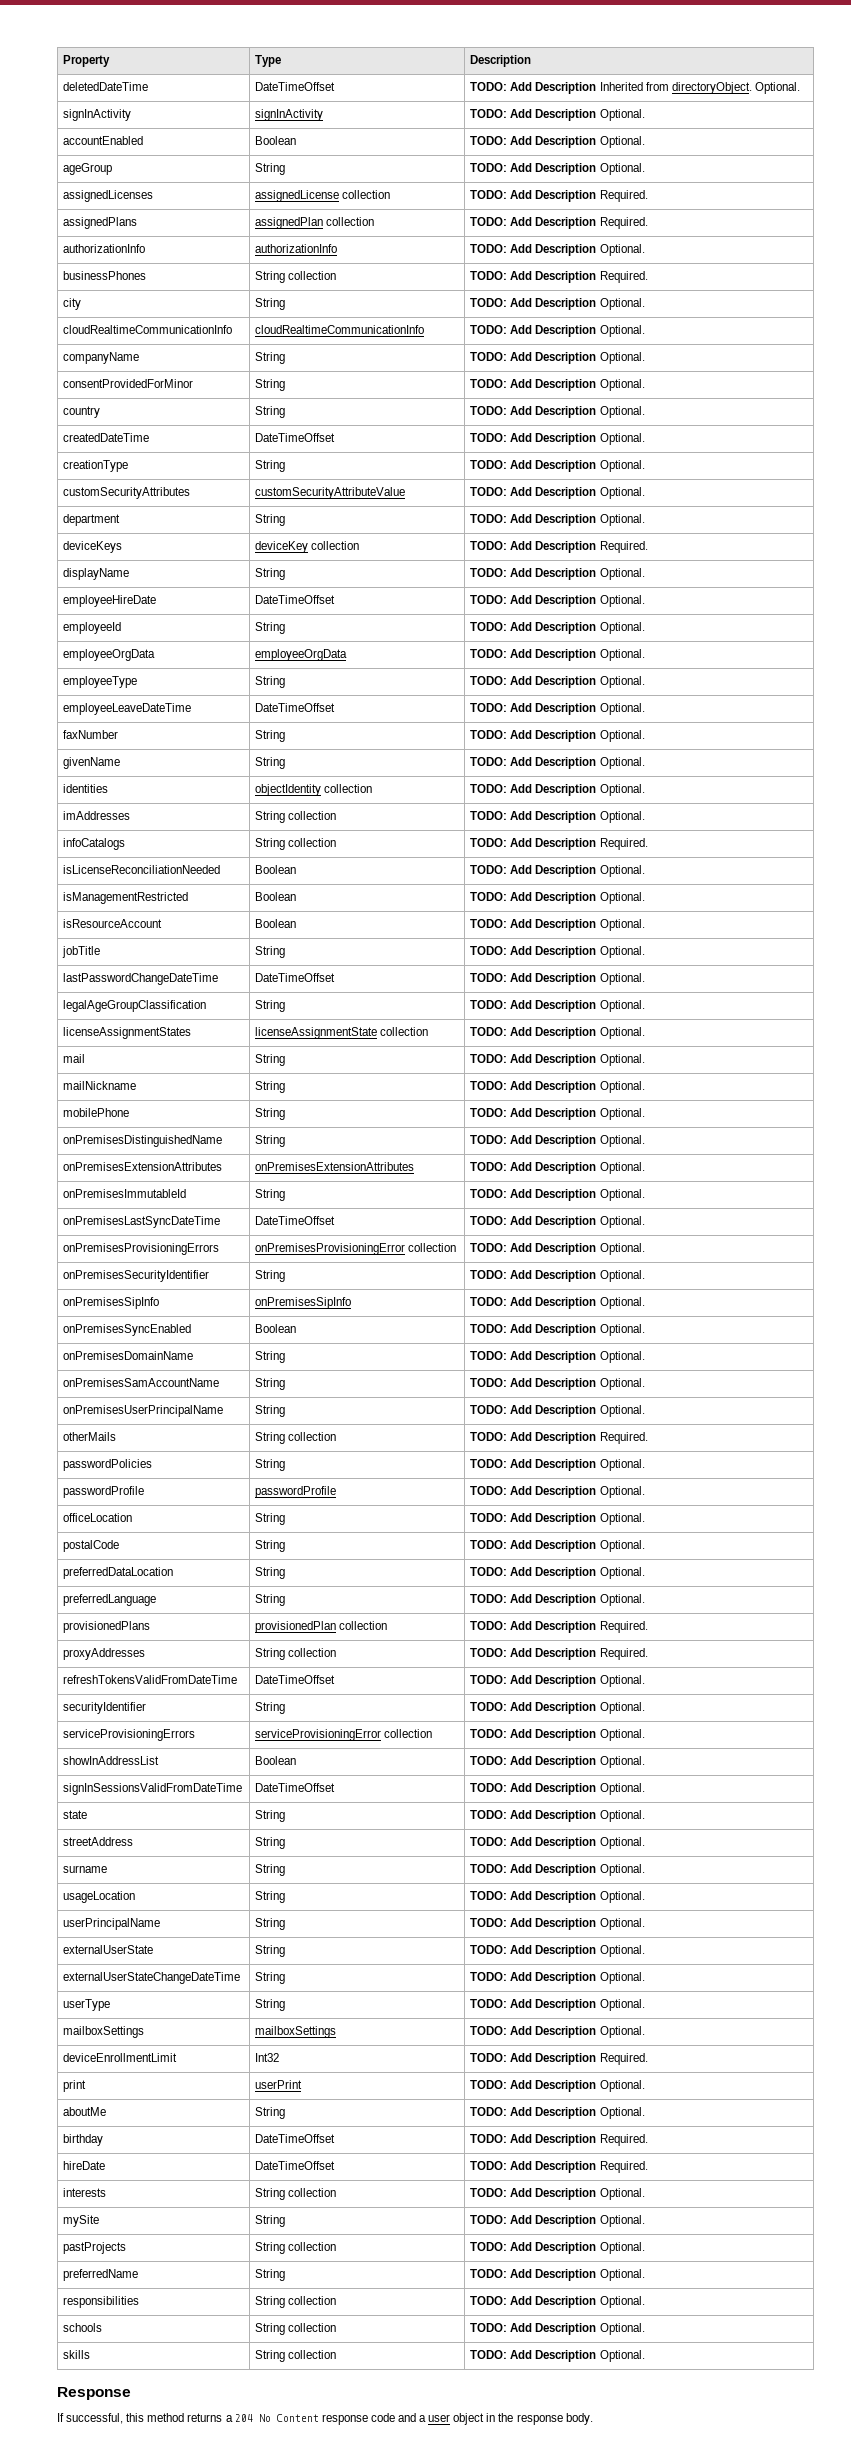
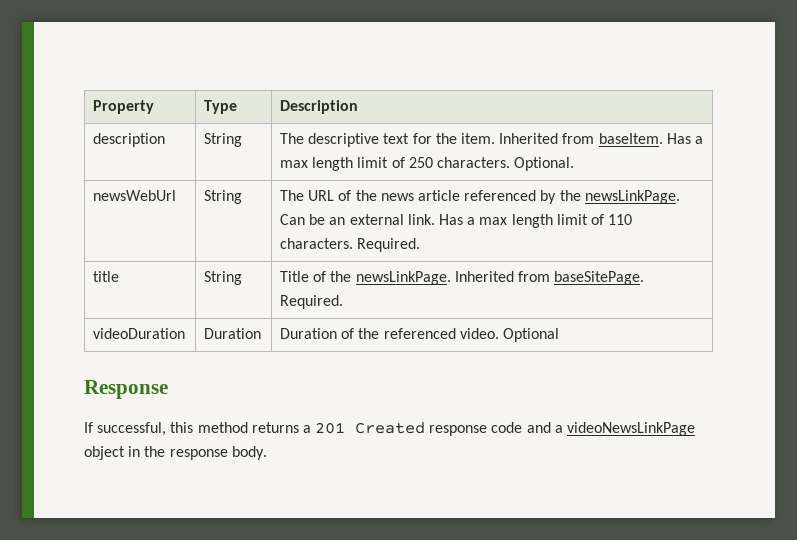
- deletedDateTime | DateTimeOffset | TODO: Add Description Inherited from directoryObject. Optional.
- signInActivity | signInActivity | TODO: Add Description Optional.
- accountEnabled | Boolean | TODO: Add Description Optional.
- ageGroup | String | TODO: Add Description Optional.
- assignedLicenses | assignedLicense collection | TODO: Add Description Required.
- assignedPlans | assignedPlan collection | TODO: Add Description Required.
- authorizationInfo | authorizationInfo | TODO: Add Description Optional.
- businessPhones | String collection | TODO: Add Description Required.
- city | String | TODO: Add Description Optional.
- cloudRealtimeCommunicationInfo | cloudRealtimeCommunicationInfo | TODO: Add Description Optional.
- companyName | String | TODO: Add Description Optional.
- consentProvidedForMinor | String | TODO: Add Description Optional.
- country | String | TODO: Add Description Optional.
- createdDateTime | DateTimeOffset | TODO: Add Description Optional.
- creationType | String | TODO: Add Description Optional.
- customSecurityAttributes | customSecurityAttributeValue | TODO: Add Description Optional.
- department | String | TODO: Add Description Optional.
- deviceKeys | deviceKey collection | TODO: Add Description Required.
- displayName | String | TODO: Add Description Optional.
- employeeHireDate | DateTimeOffset | TODO: Add Description Optional.
- employeeId | String | TODO: Add Description Optional.
- employeeOrgData | employeeOrgData | TODO: Add Description Optional.
- employeeType | String | TODO: Add Description Optional.
- employeeLeaveDateTime | DateTimeOffset | TODO: Add Description Optional.
- faxNumber | String | TODO: Add Description Optional.
- givenName | String | TODO: Add Description Optional.
- identities | objectIdentity collection | TODO: Add Description Optional.
- imAddresses | String collection | TODO: Add Description Optional.
- infoCatalogs | String collection | TODO: Add Description Required.
- isLicenseReconciliationNeeded | Boolean | TODO: Add Description Optional.
- isManagementRestricted | Boolean | TODO: Add Description Optional.
- isResourceAccount | Boolean | TODO: Add Description Optional.
- jobTitle | String | TODO: Add Description Optional.
- lastPasswordChangeDateTime | DateTimeOffset | TODO: Add Description Optional.
- legalAgeGroupClassification | String | TODO: Add Description Optional.
- licenseAssignmentStates | licenseAssignmentState collection | TODO: Add Description Optional.
- mail | String | TODO: Add Description Optional.
- mailNickname | String | TODO: Add Description Optional.
- mobilePhone | String | TODO: Add Description Optional.
- onPremisesDistinguishedName | String | TODO: Add Description Optional.
- onPremisesExtensionAttributes | onPremisesExtensionAttributes | TODO: Add Description Optional.
- onPremisesImmutableId | String | TODO: Add Description Optional.
- onPremisesLastSyncDateTime | DateTimeOffset | TODO: Add Description Optional.
- onPremisesProvisioningErrors | onPremisesProvisioningError collection | TODO: Add Description Optional.
- onPremisesSecurityIdentifier | String | TODO: Add Description Optional.
- onPremisesSipInfo | onPremisesSipInfo | TODO: Add Description Optional.
- onPremisesSyncEnabled | Boolean | TODO: Add Description Optional.
- onPremisesDomainName | String | TODO: Add Description Optional.
- onPremisesSamAccountName | String | TODO: Add Description Optional.
- onPremisesUserPrincipalName | String | TODO: Add Description Optional.
- otherMails | String collection | TODO: Add Description Required.
- passwordPolicies | String | TODO: Add Description Optional.
- passwordProfile | passwordProfile | TODO: Add Description Optional.
- officeLocation | String | TODO: Add Description Optional.
- postalCode | String | TODO: Add Description Optional.
- preferredDataLocation | String | TODO: Add Description Optional.
- preferredLanguage | String | TODO: Add Description Optional.
- provisionedPlans | provisionedPlan collection | TODO: Add Description Required.
- proxyAddresses | String collection | TODO: Add Description Required.
- refreshTokensValidFromDateTime | DateTimeOffset | TODO: Add Description Optional.
- securityIdentifier | String | TODO: Add Description Optional.
- serviceProvisioningErrors | serviceProvisioningError collection | TODO: Add Description Optional.
- showInAddressList | Boolean | TODO: Add Description Optional.
- signInSessionsValidFromDateTime | DateTimeOffset | TODO: Add Description Optional.
- state | String | TODO: Add Description Optional.
- streetAddress | String | TODO: Add Description Optional.
- surname | String | TODO: Add Description Optional.
- usageLocation | String | TODO: Add Description Optional.
- userPrincipalName | String | TODO: Add Description Optional.
- externalUserState | String | TODO: Add Description Optional.
- externalUserStateChangeDateTime | String | TODO: Add Description Optional.
- userType | String | TODO: Add Description Optional.
- mailboxSettings | mailboxSettings | TODO: Add Description Optional.
- deviceEnrollmentLimit | Int32 | TODO: Add Description Required.
- print | userPrint | TODO: Add Description Optional.
- aboutMe | String | TODO: Add Description Optional.
- birthday | DateTimeOffset | TODO: Add Description Required.
- hireDate | DateTimeOffset | TODO: Add Description Required.
- interests | String collection | TODO: Add Description Optional.
- mySite | String | TODO: Add Description Optional.
- pastProjects | String collection | TODO: Add Description Optional.
- preferredName | String | TODO: Add Description Optional.
- responsibilities | String collection | TODO: Add Description Optional.
- schools | String collection | TODO: Add Description Optional.
- skills | String collection | TODO: Add Description Optional.
+ description | String | The descriptive text for the item. Inherited from baseItem. Has a max length limit of 250 characters. Optional.
+ newsWebUrl | String | The URL of the news article referenced by the newsLinkPage. Can be an external link. Has a max length limit of 110 characters. Required.
+ title | String | Title of the newsLinkPage. Inherited from baseSitePage. Required.
+ videoDuration | Duration | Duration of the referenced video. Optional
- If successful, this method returns a 204 No Content response code and a user object in the response body.
+ If successful, this method returns a 201 Created response code and a videoNewsLinkPage object in the response body.

